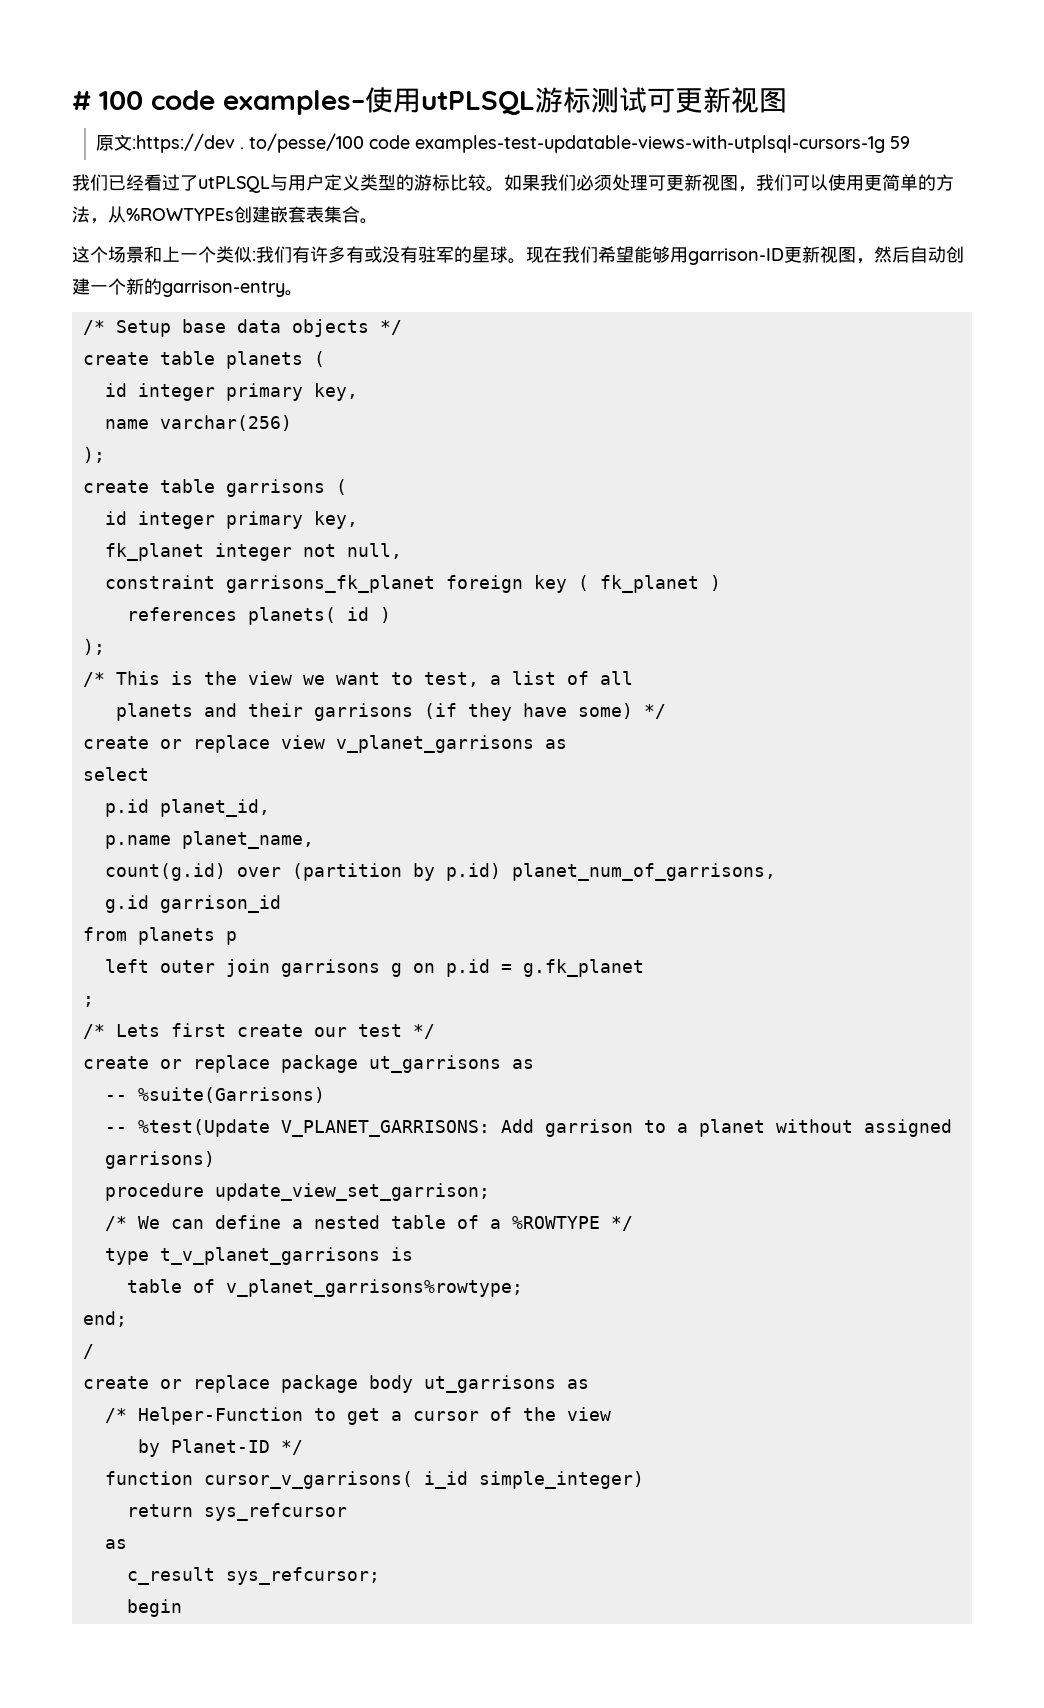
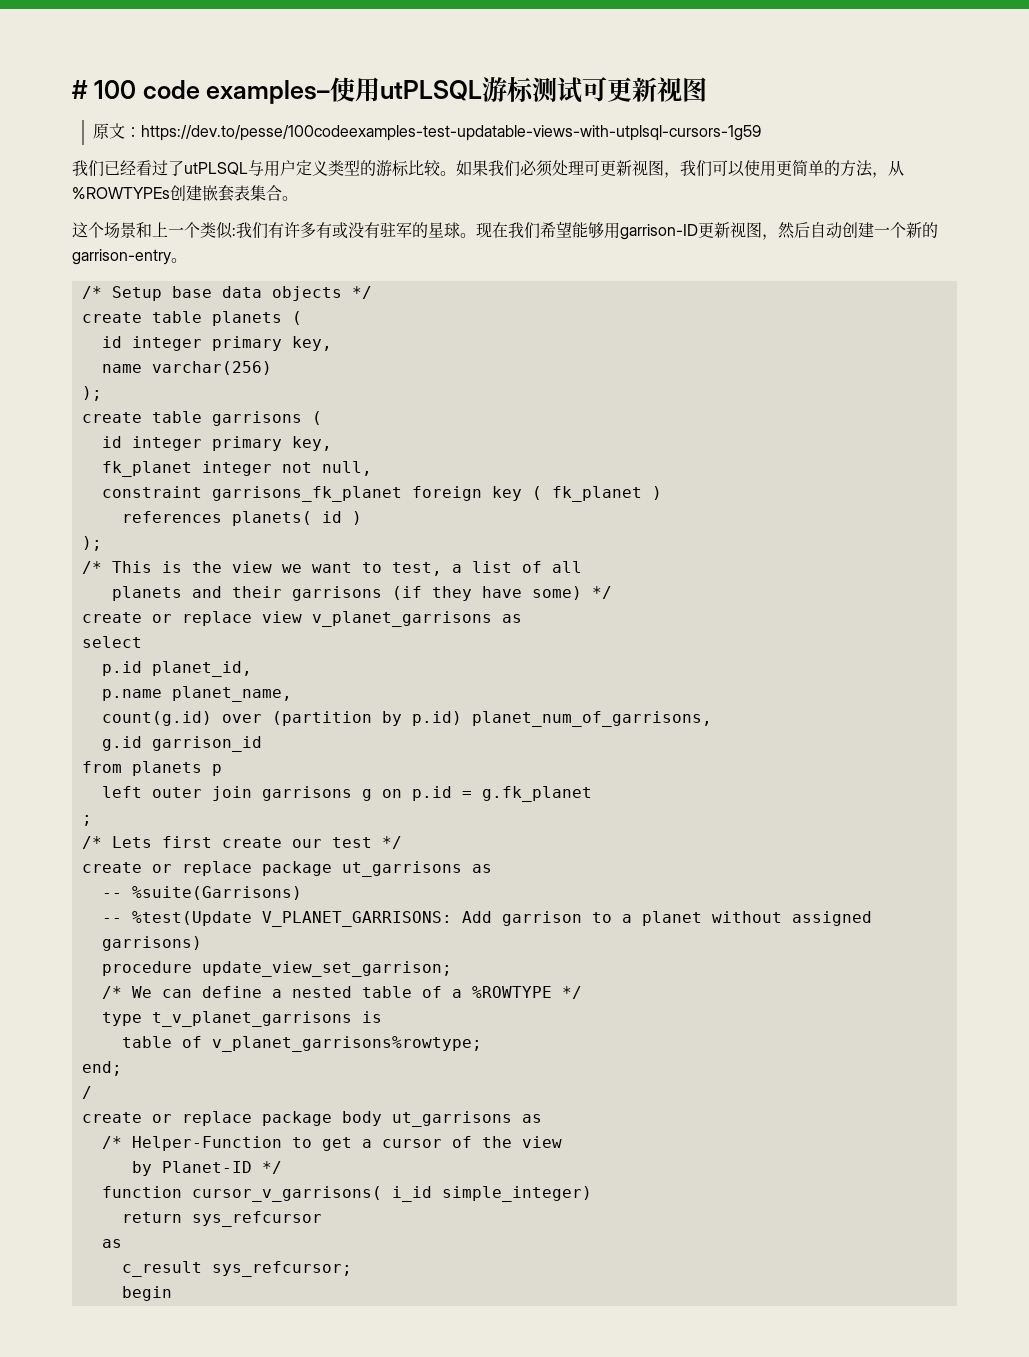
- 原文:https://dev . to/pesse/100 code examples-test-updatable-views-with-utplsql-cursors-1g 59
+ 原文：https://dev.to/pesse/100codeexamples-test-updatable-views-with-utplsql-cursors-1g59

